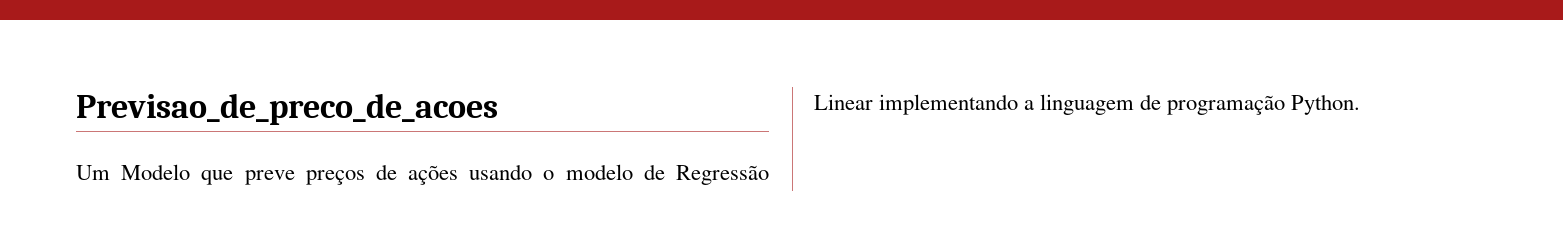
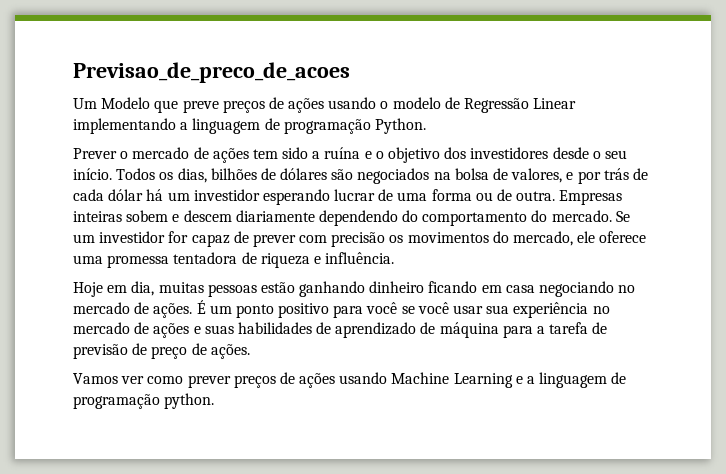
+ Prever o mercado de ações tem sido a ruína e o objetivo dos investidores desde o seu início. Todos os dias, bilhões de dólares são negociados na bolsa de valores, e por trás de cada dólar há um investidor esperando lucrar de uma forma ou de outra. Empresas inteiras sobem e descem diariamente dependendo do comportamento do mercado. Se um investidor for capaz de prever com precisão os movimentos do mercado, ele oferece uma promessa tentadora de riqueza e influência.
+ Hoje em dia, muitas pessoas estão ganhando dinheiro ficando em casa negociando no mercado de ações. É um ponto positivo para você se você usar sua experiência no mercado de ações e suas habilidades de aprendizado de máquina para a tarefa de previsão de preço de ações.
+ Vamos ver como prever preços de ações usando Machine Learning e a linguagem de programação python.

